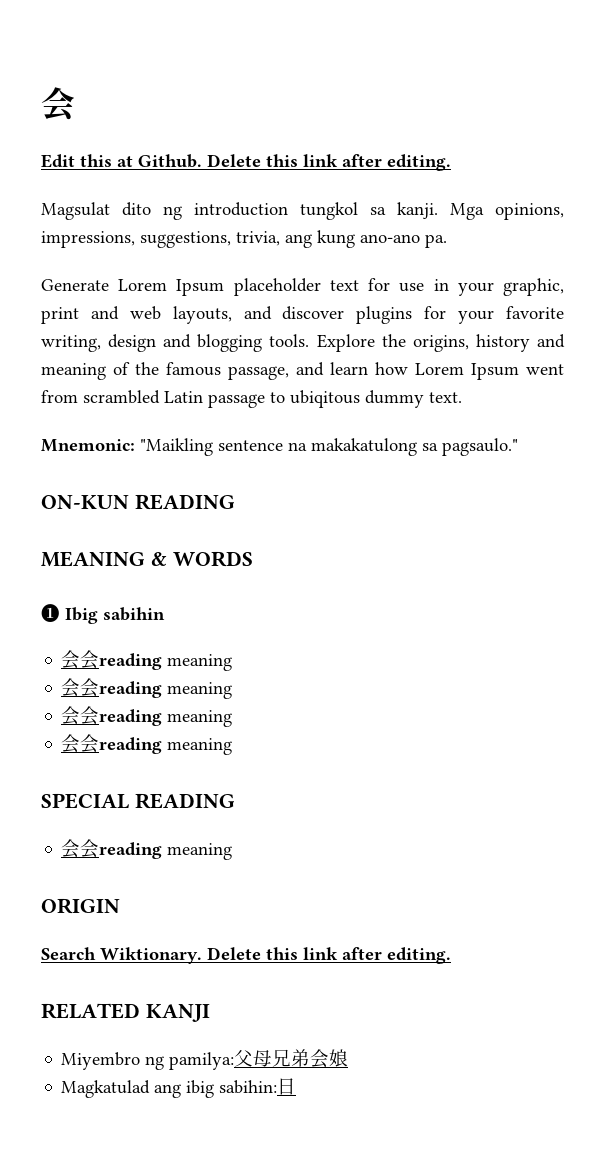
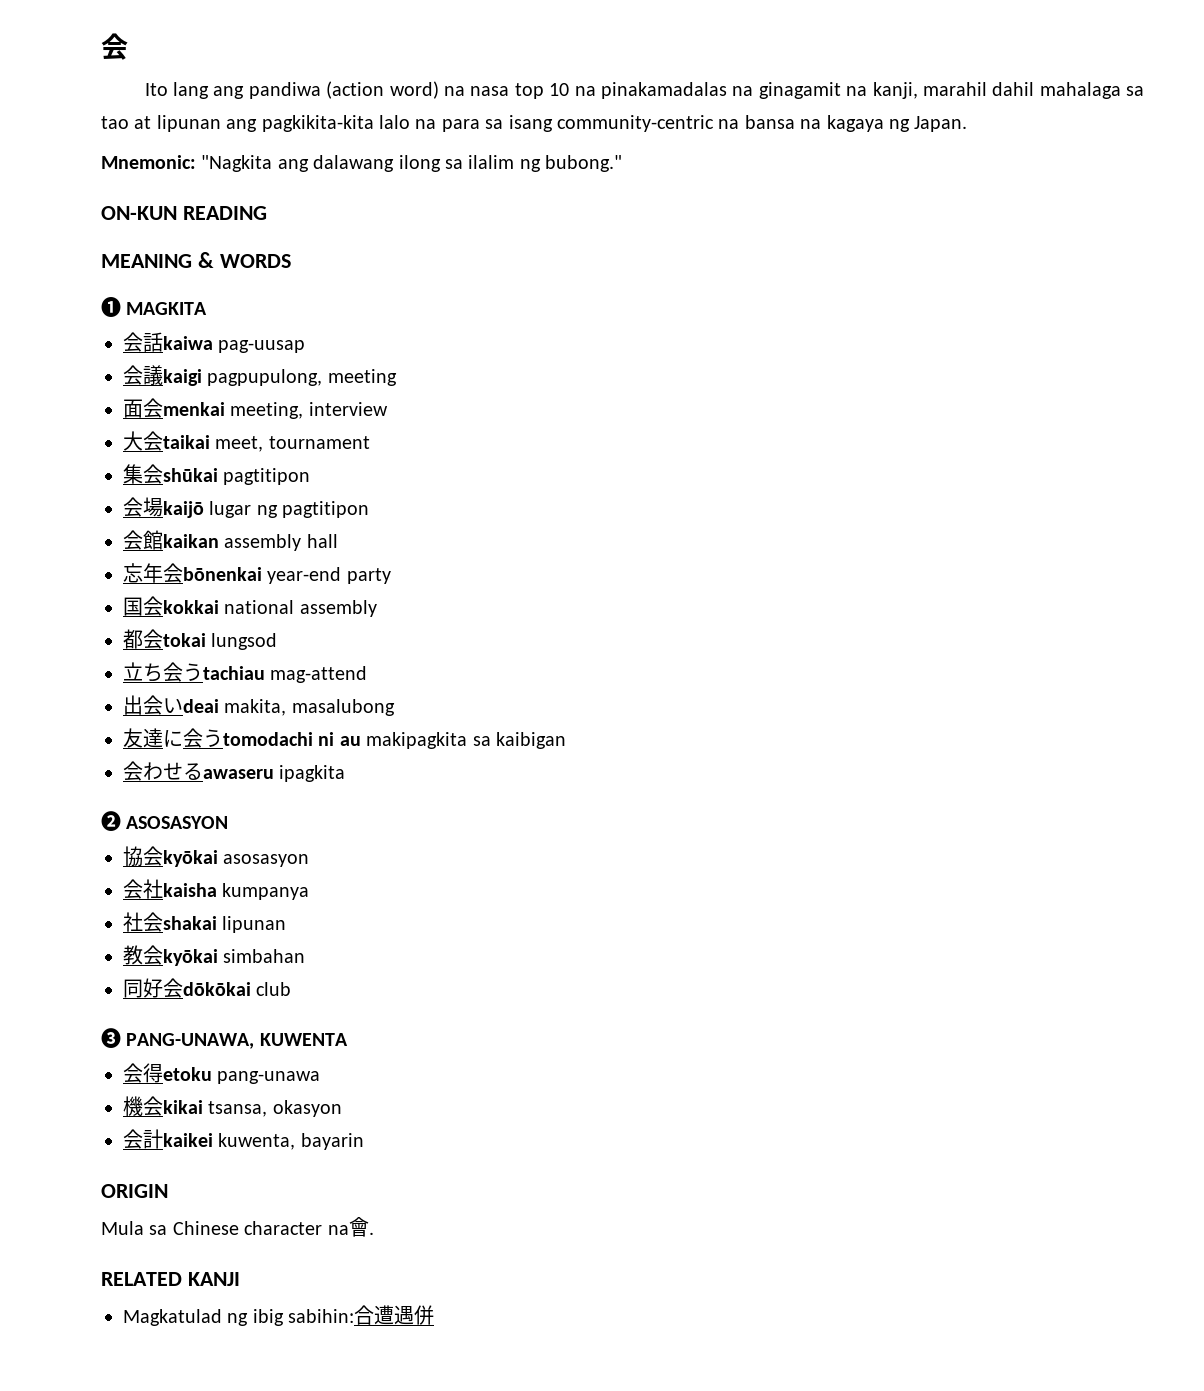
- Edit this at Github. Delete this link after editing.
- Magsulat dito ng introduction tungkol sa kanji. Mga opinions, impressions, suggestions, trivia, ang kung ano-ano pa.
- Generate Lorem Ipsum placeholder text for use in your graphic, print and web layouts, and discover plugins for your favorite writing, design and blogging tools. Explore the origins, history and meaning of the famous passage, and learn how Lorem Ipsum went from scrambled Latin passage to ubiqitous dummy text.
- Mnemonic: "Maikling sentence na makakatulong sa pagsaulo."
+ Ito lang ang pandiwa (action word) na nasa top 10 na pinakamadalas na ginagamit na kanji, marahil dahil mahalaga sa tao at lipunan ang pagkikita-kita lalo na para sa isang community-centric na bansa na kagaya ng Japan.
+ Mnemonic: "Nagkita ang dalawang ilong sa ilalim ng bubong."
- ➊ Ibig sabihin
- 会会reading meaning
- 会会reading meaning
- 会会reading meaning
- 会会reading meaning
- SPECIAL READING
- 会会reading meaning
+ ➊ MAGKITA
+ 会話kaiwa pag-uusap
+ 会議kaigi pagpupulong, meeting
+ 面会menkai meeting, interview
+ 大会taikai meet, tournament
+ 集会shūkai pagtitipon
+ 会場kaijō lugar ng pagtitipon
+ 会館kaikan assembly hall
+ 忘年会bōnenkai year-end party
+ 国会kokkai national assembly
+ 都会tokai lungsod
+ 立ち会うtachiau mag-attend
+ 出会いdeai makita, masalubong
+ 友達に会うtomodachi ni au makipagkita sa kaibigan
+ 会わせるawaseru ipagkita
+ ➋ ASOSASYON
+ 協会kyōkai asosasyon
+ 会社kaisha kumpanya
+ 社会shakai lipunan
+ 教会kyōkai simbahan
+ 同好会dōkōkai club
+ ➌ PANG-UNAWA, KUWENTA
+ 会得etoku pang-unawa
+ 機会kikai tsansa, okasyon
+ 会計kaikei kuwenta, bayarin
  ORIGIN
- Search Wiktionary. Delete this link after editing.
+ Mula sa Chinese character na會.
  RELATED KANJI
- Miyembro ng pamilya:父母兄弟会娘
- Magkatulad ang ibig sabihin:日
+ Magkatulad ng ibig sabihin:合遭遇併

